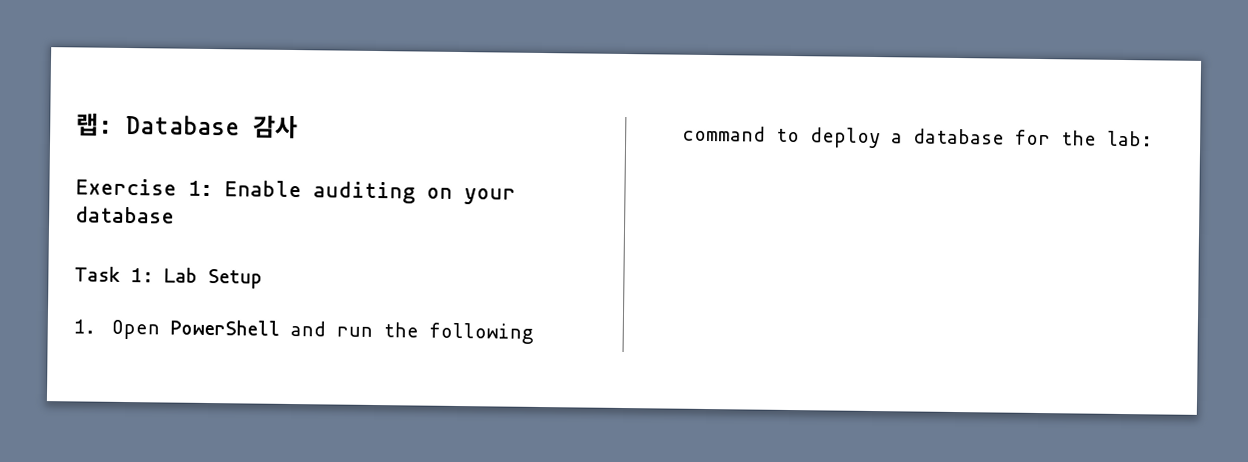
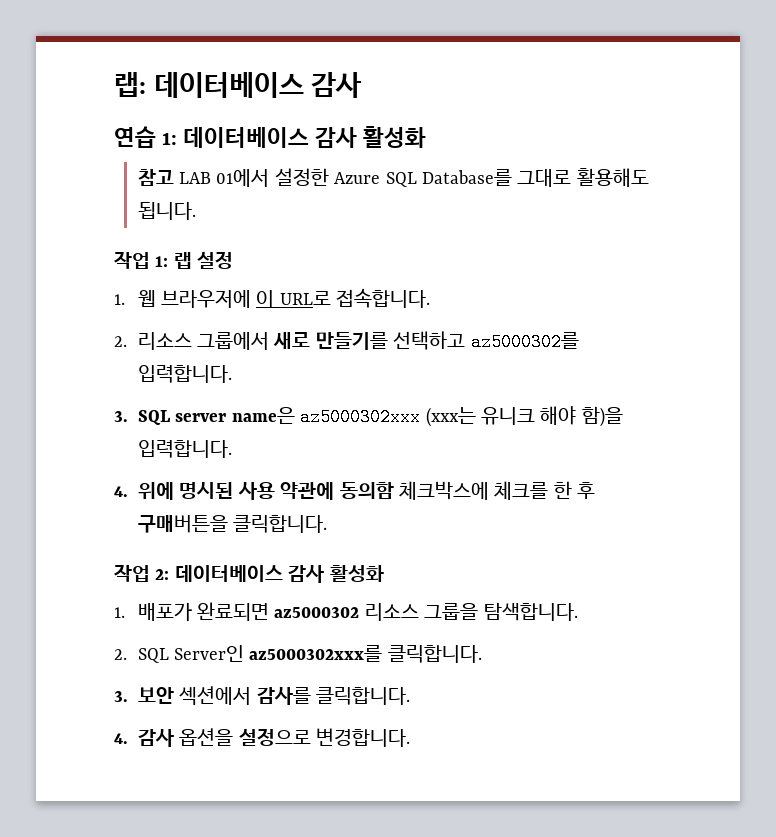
- 랩: Database 감사
+ 랩: 데이터베이스 감사
- Exercise 1: Enable auditing on your database
- Task 1: Lab Setup
- 1. Open PowerShell and run the following command to deploy a database for the lab:
+ 연습 1: 데이터베이스 감사 활성화
+ 참고 LAB 01에서 설정한 Azure SQL Database를 그대로 활용해도 됩니다.
+ 작업 1: 랩 설정
+ 1. 웹 브라우저에 이 URL로 접속합니다.
+ 2. 리소스 그룹에서 새로 만들기를 선택하고 az5000302를 입력합니다.
+ 3. SQL server name은 az5000302xxx (xxx는 유니크 해야 함)을 입력합니다.
+ 4. 위에 명시된 사용 약관에 동의함 체크박스에 체크를 한 후 구매버튼을 클릭합니다.
+ 작업 2: 데이터베이스 감사 활성화
+ 1. 배포가 완료되면 az5000302 리소스 그룹을 탐색합니다.
+ 2. SQL Server인 az5000302xxx를 클릭합니다.
+ 3. 보안 섹션에서 감사를 클릭합니다.
+ 4. 감사 옵션을 설정으로 변경합니다.

